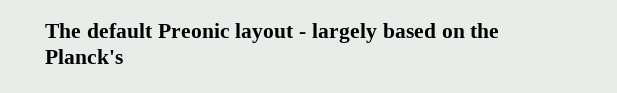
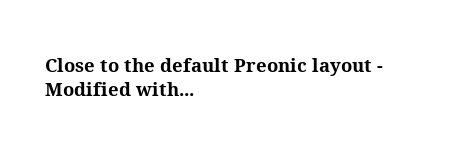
- The default Preonic layout - largely based on the Planck's
+ Close to the default Preonic layout - Modified with...

